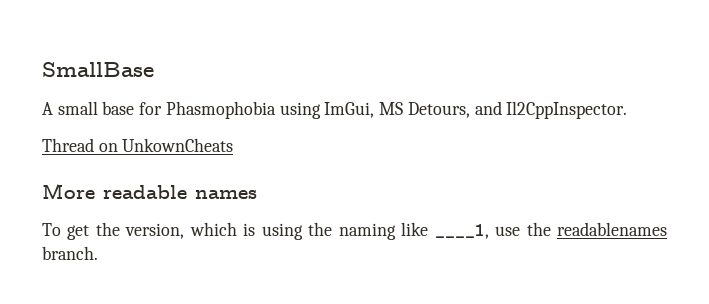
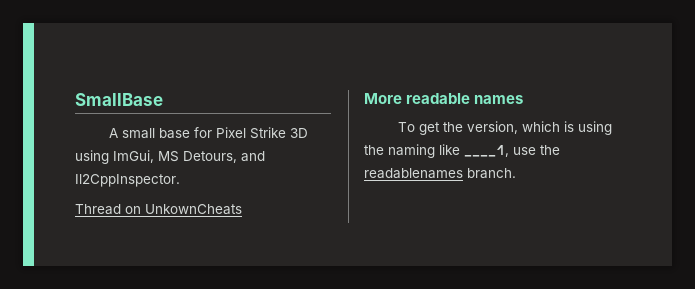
- A small base for Phasmophobia using ImGui, MS Detours, and Il2CppInspector.
+ A small base for Pixel Strike 3D using ImGui, MS Detours, and Il2CppInspector.

